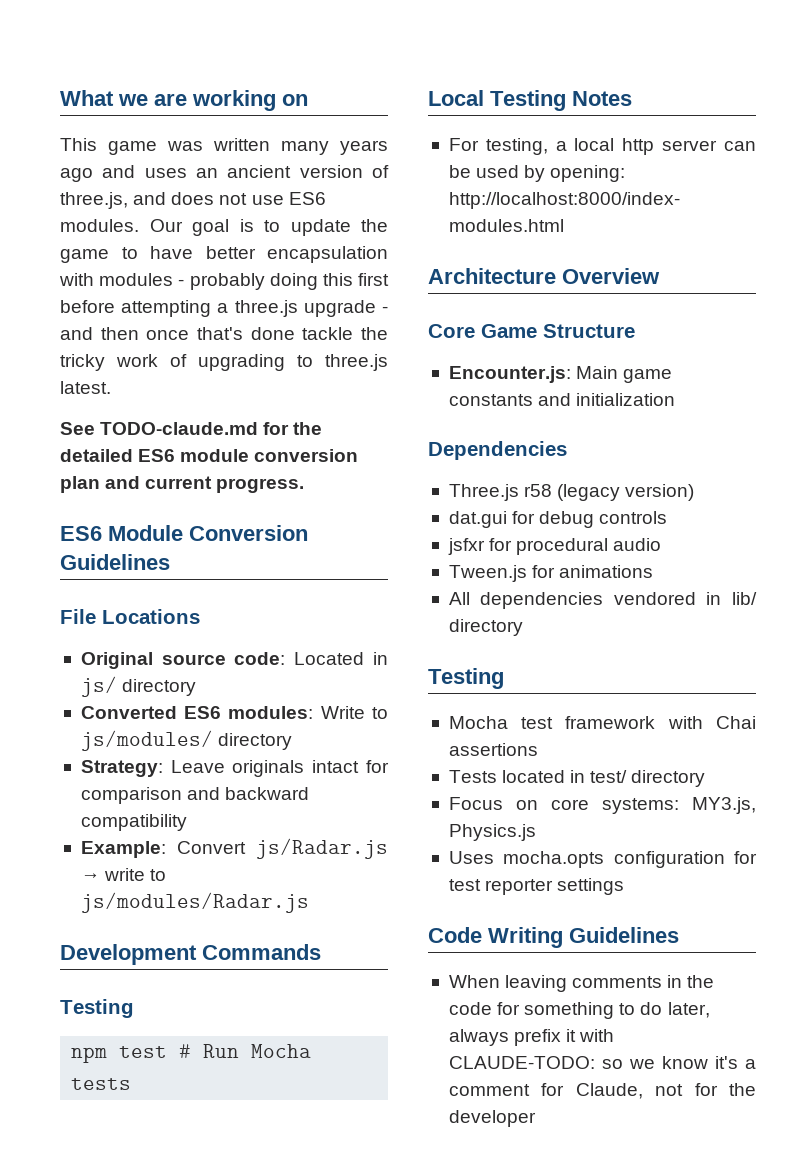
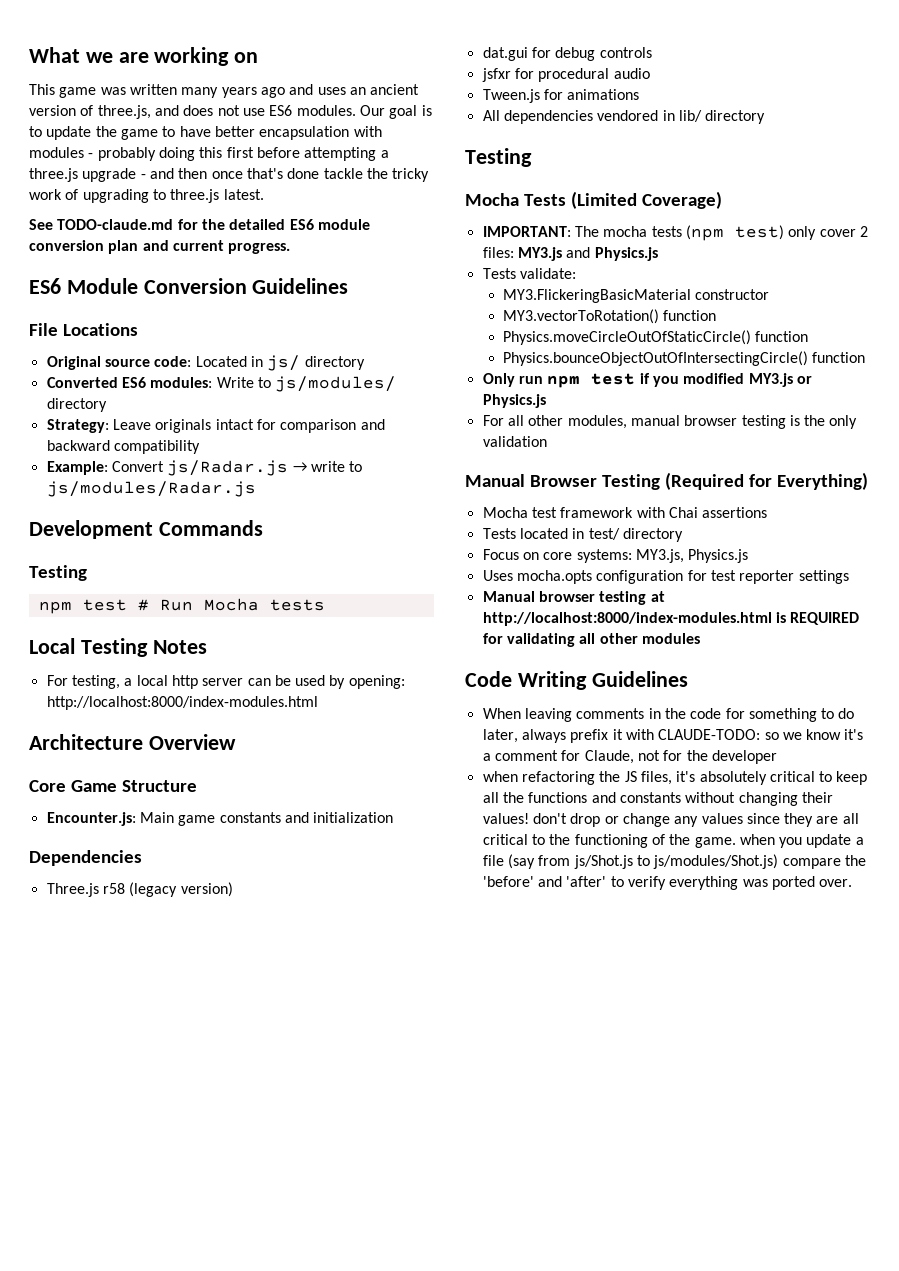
+ Mocha Tests (Limited Coverage)
+ IMPORTANT: The mocha tests (npm test) only cover 2 files: MY3.js and Physics.js
+ Tests validate:
+ MY3.FlickeringBasicMaterial constructor
+ MY3.vectorToRotation() function
+ Physics.moveCircleOutOfStaticCircle() function
+ Physics.bounceObjectOutOfIntersectingCircle() function
+ Only run npm test if you modified MY3.js or Physics.js
+ For all other modules, manual browser testing is the only validation
+ Manual Browser Testing (Required for Everything)
+ Manual browser testing at http://localhost:8000/index-modules.html is REQUIRED for validating all other modules
+ when refactoring the JS files, it's absolutely critical to keep all the functions and constants without changing their values! don't drop or change any values since they are all critical to the functioning of the game. when you update a file (say from js/Shot.js to js/modules/Shot.js) compare the 'before' and 'after' to verify everything was ported over.

